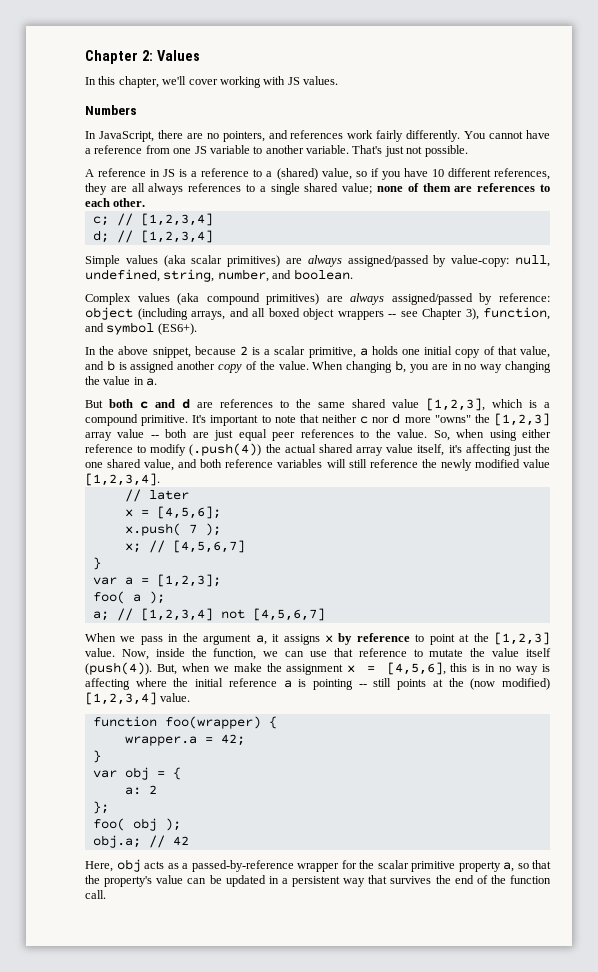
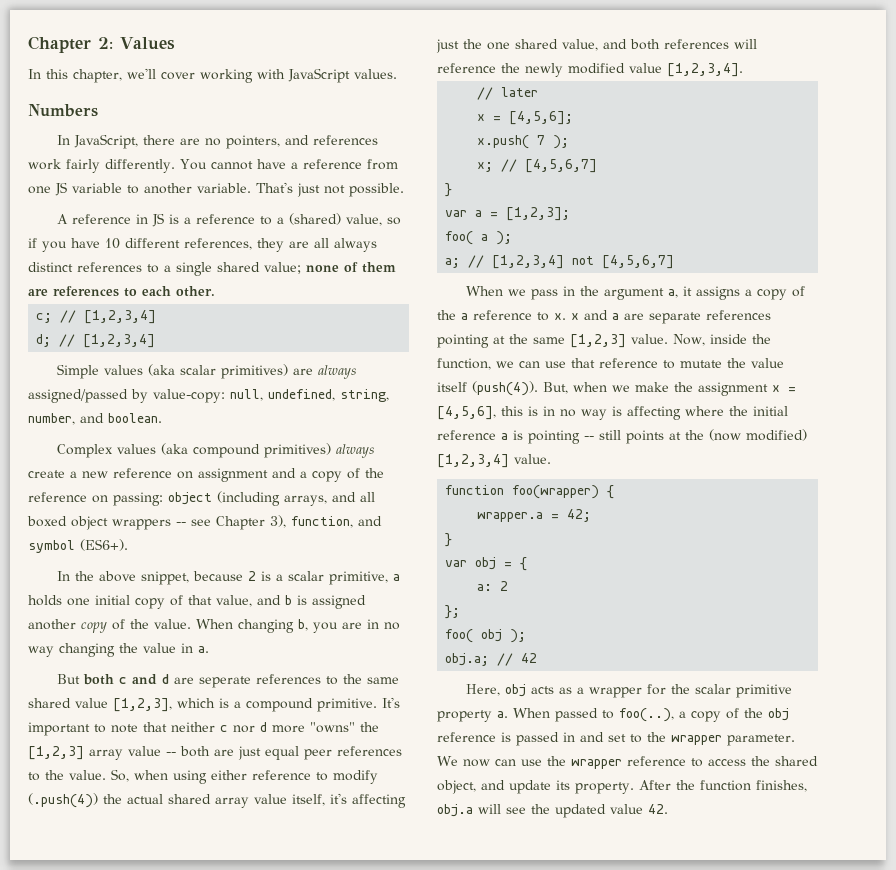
- In this chapter, we'll cover working with JS values.
+ In this chapter, we'll cover working with JavaScript values.
- A reference in JS is a reference to a (shared) value, so if you have 10 different references, they are all always references to a single shared value; none of them are references to each other.
+ A reference in JS is a reference to a (shared) value, so if you have 10 different references, they are all always distinct references to a single shared value; none of them are references to each other.
- Complex values (aka compound primitives) are always assigned/passed by reference: object (including arrays, and all boxed object wrappers -- see Chapter 3), function, and symbol (ES6+).
+ Complex values (aka compound primitives) always create a new reference on assignment and a copy of the reference on passing: object (including arrays, and all boxed object wrappers -- see Chapter 3), function, and symbol (ES6+).
- But both c and d are references to the same shared value [1,2,3], which is a compound primitive.
+ But both c and d are seperate references to the same shared value [1,2,3], which is a compound primitive.
- So, when using either reference to modify (.push(4)) the actual shared array value itself, it's affecting just the one shared value, and both reference variables will still reference the newly modified value [1,2,3,4].
+ So, when using either reference to modify (.push(4)) the actual shared array value itself, it's affecting just the one shared value, and both references will reference the newly modified value [1,2,3,4].
- When we pass in the argument a, it assigns x by reference to point at the [1,2,3] value.
+ When we pass in the argument a, it assigns a copy of the a reference to x. x and a are separate references pointing at the same [1,2,3] value.
- Here, obj acts as a passed-by-reference wrapper for the scalar primitive property a, so that the property's value can be updated in a persistent way that survives the end of the function call.
+ Here, obj acts as a wrapper for the scalar primitive property a. When passed to foo(..), a copy of the obj reference is passed in and set to the wrapper parameter. We now can use the wrapper reference to access the shared object, and update its property. After the function finishes, obj.a will see the updated value 42.

